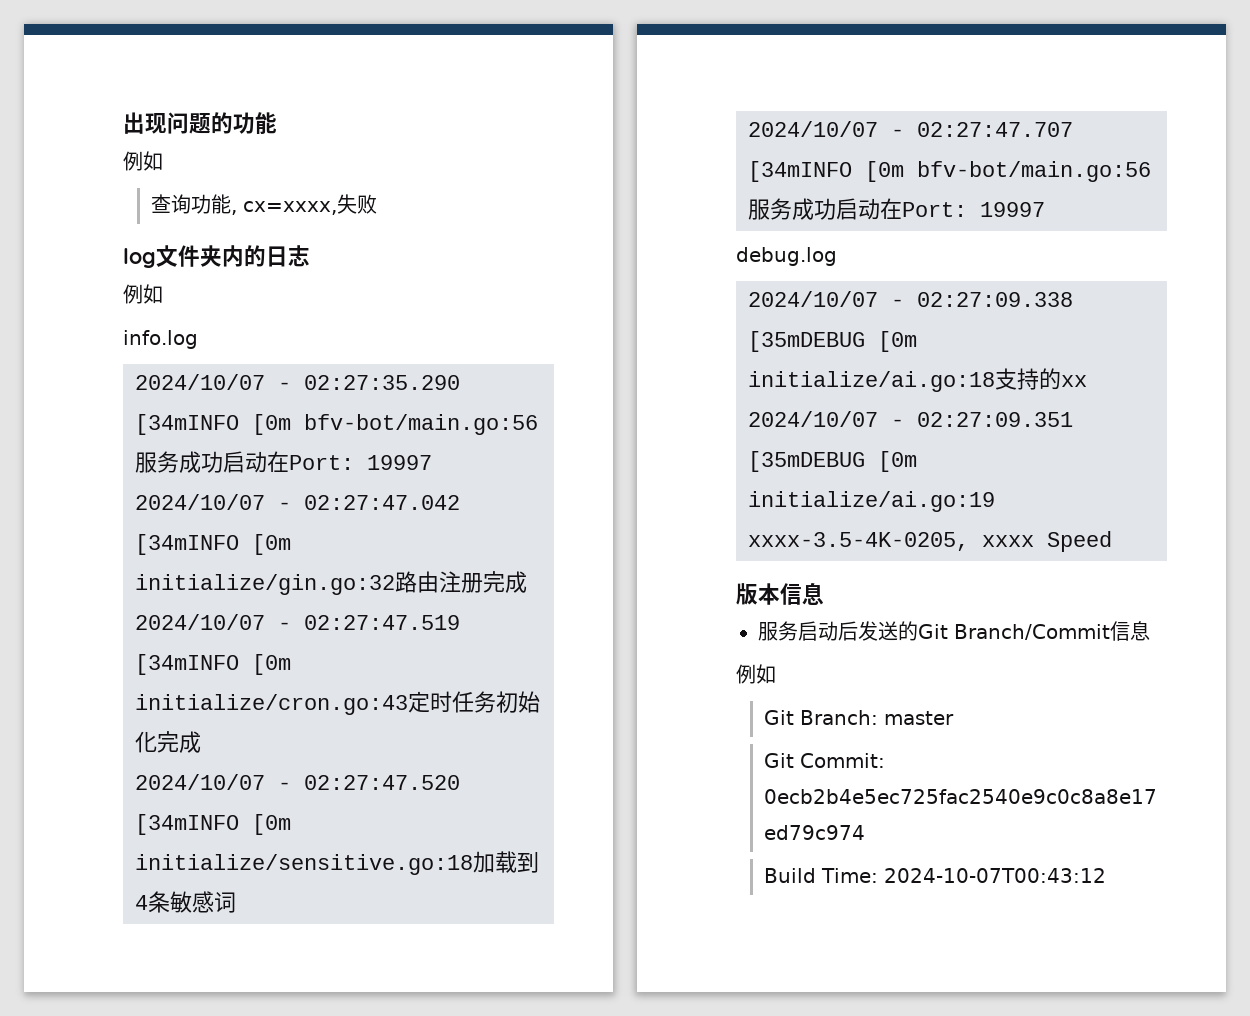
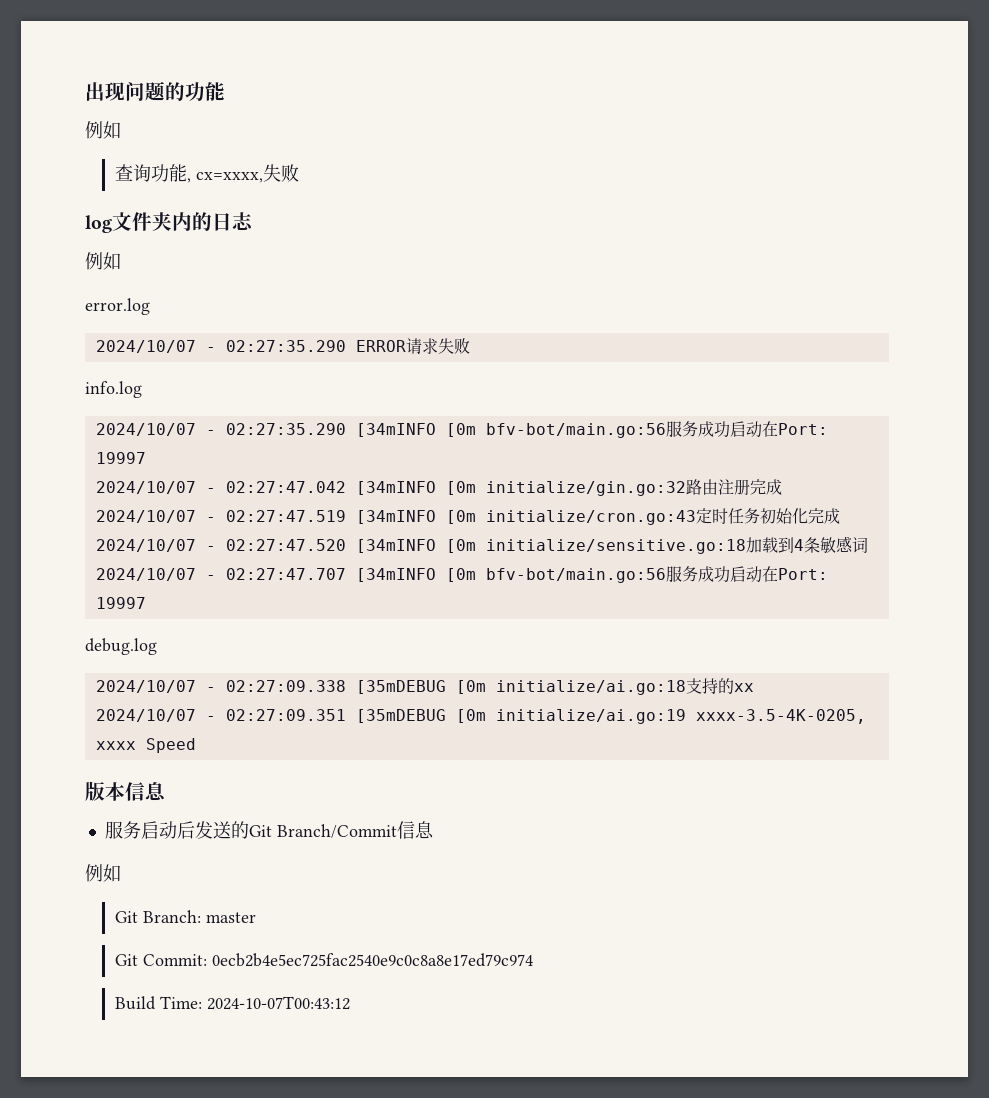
+ error.log
+ 2024/10/07 - 02:27:35.290 ERROR请求失败

